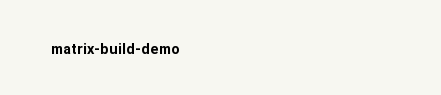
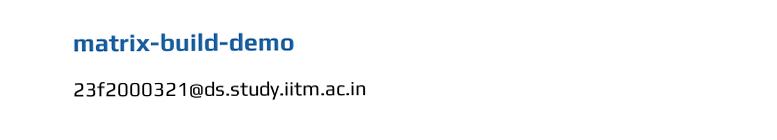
+ 23f2000321@ds.study.iitm.ac.in

